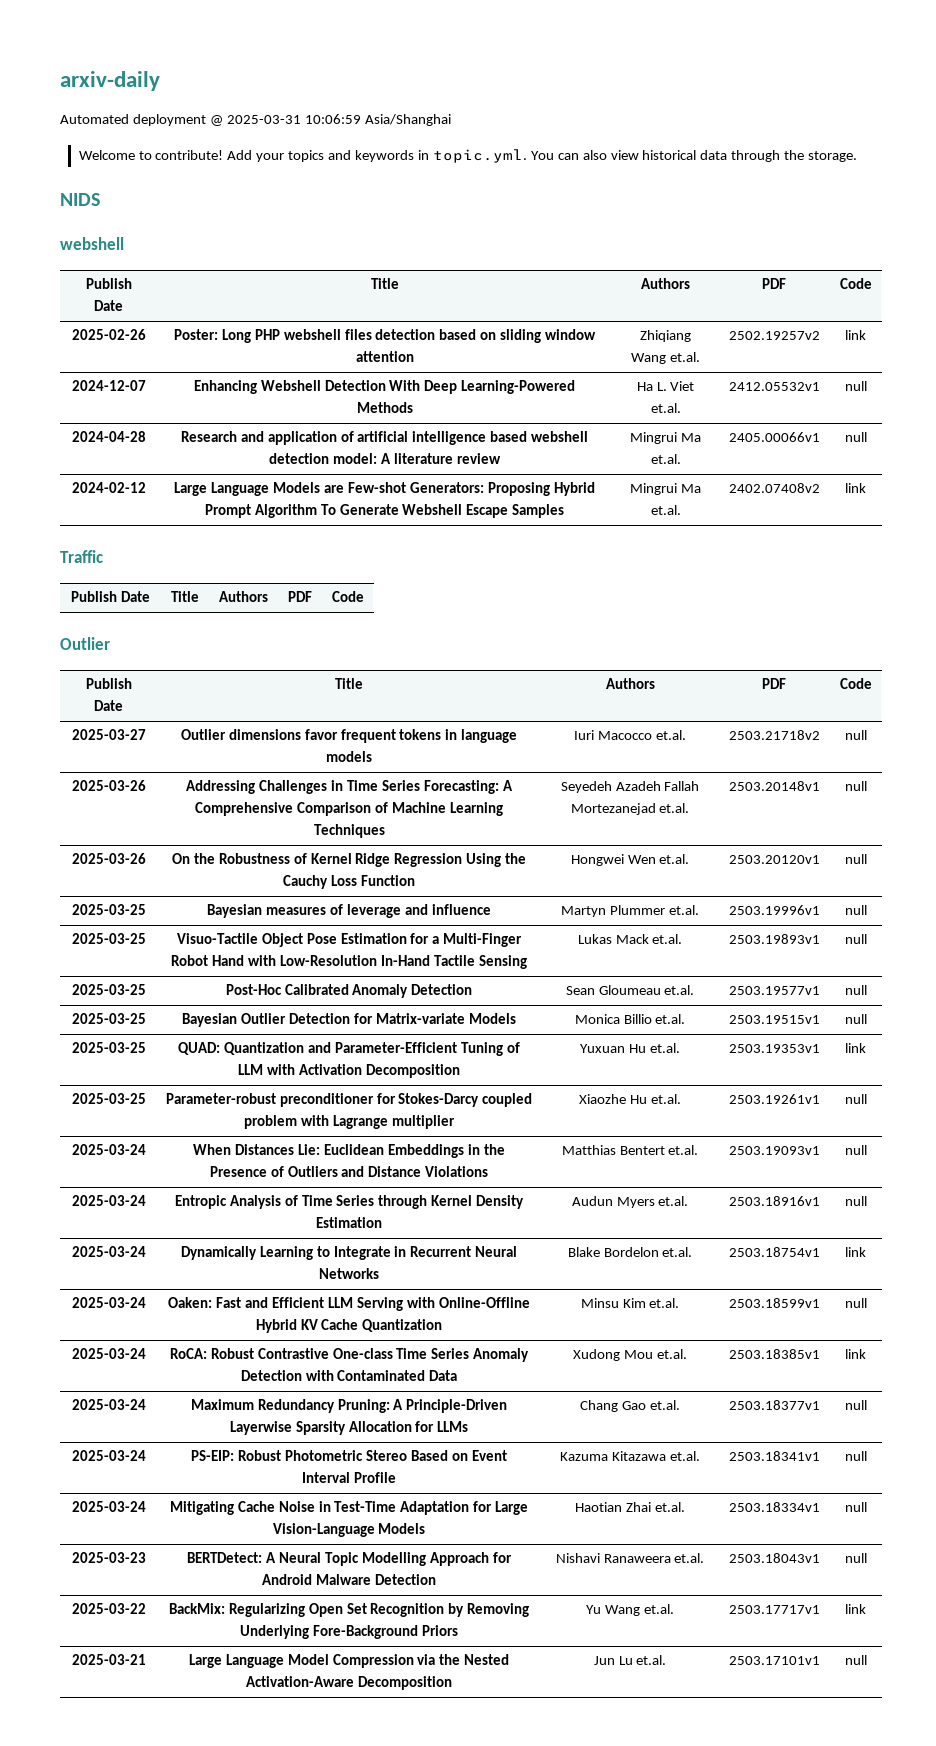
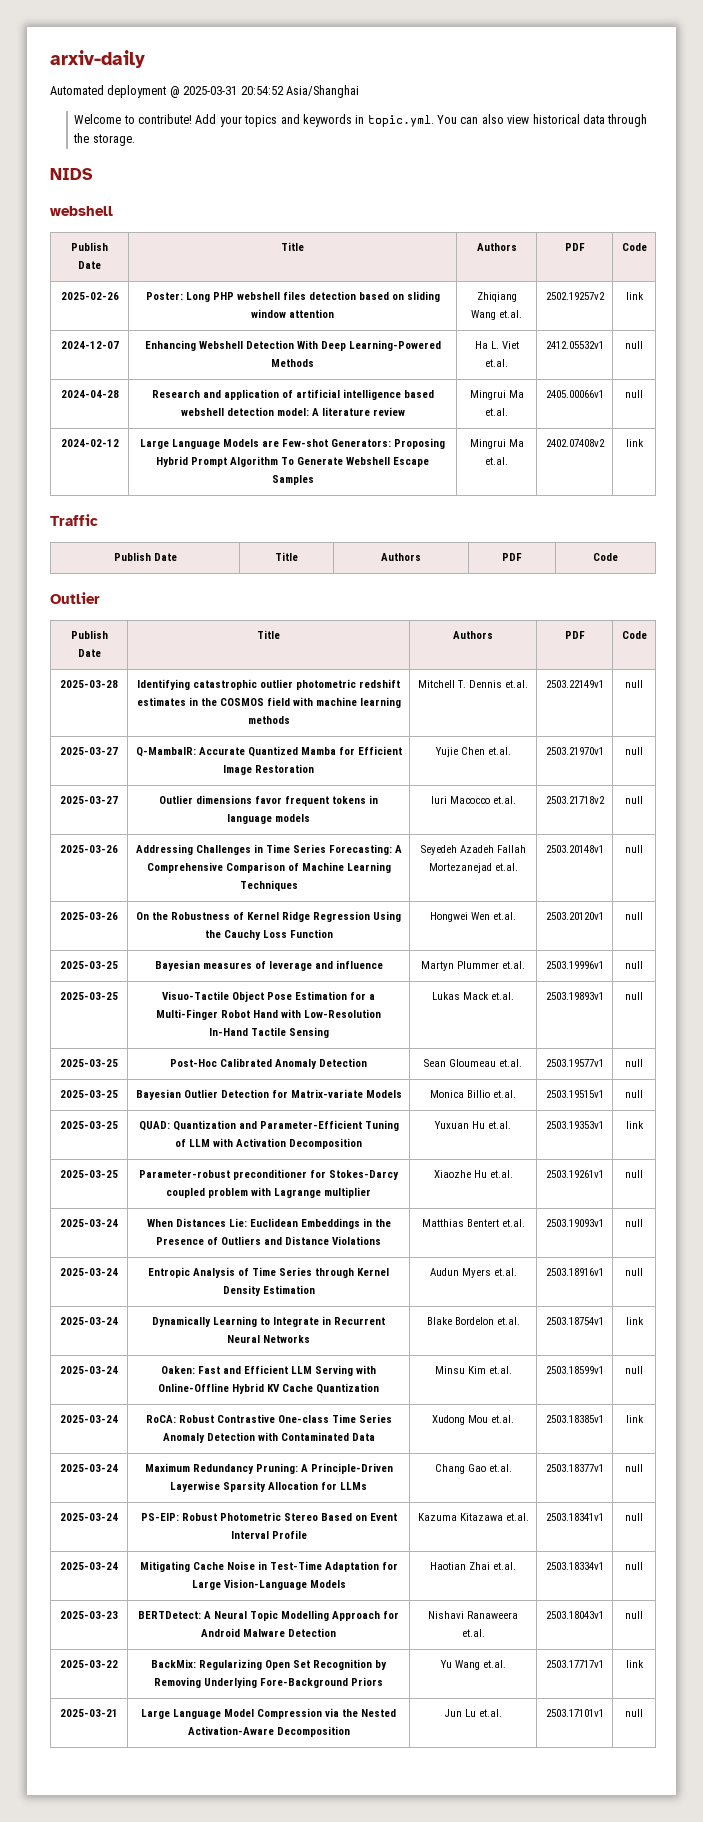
- Automated deployment @ 2025-03-31 10:06:59 Asia/Shanghai
+ Automated deployment @ 2025-03-31 20:54:52 Asia/Shanghai
+ 2025-03-28 | Identifying catastrophic outlier photometric redshift estimates in the COSMOS field with machine learning methods | Mitchell T. Dennis et.al. | 2503.22149v1 | null
+ 2025-03-27 | Q-MambaIR: Accurate Quantized Mamba for Efficient Image Restoration | Yujie Chen et.al. | 2503.21970v1 | null

